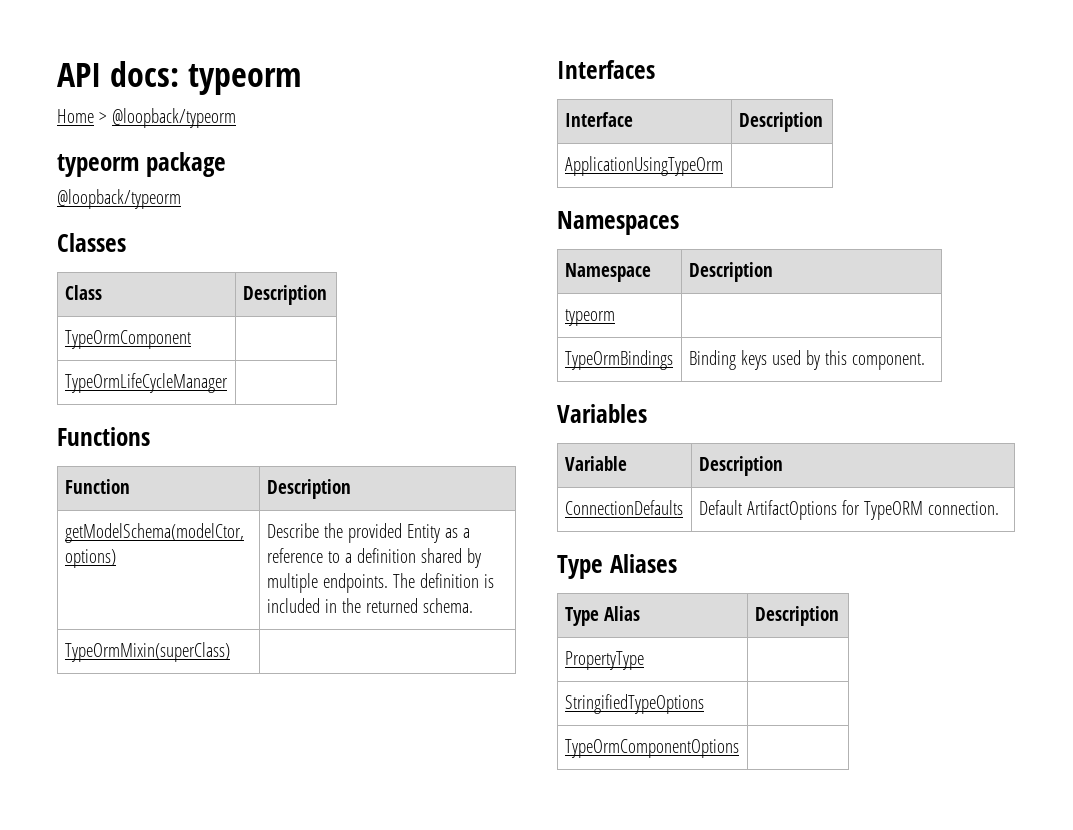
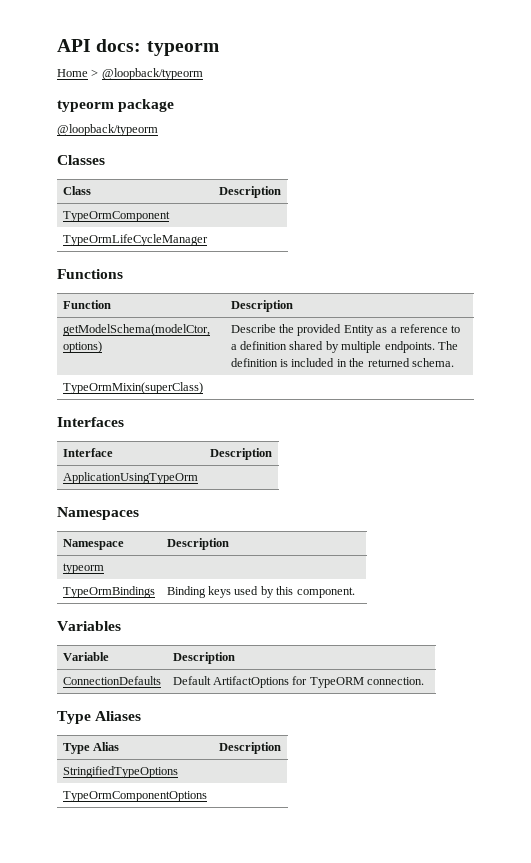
- PropertyType |

